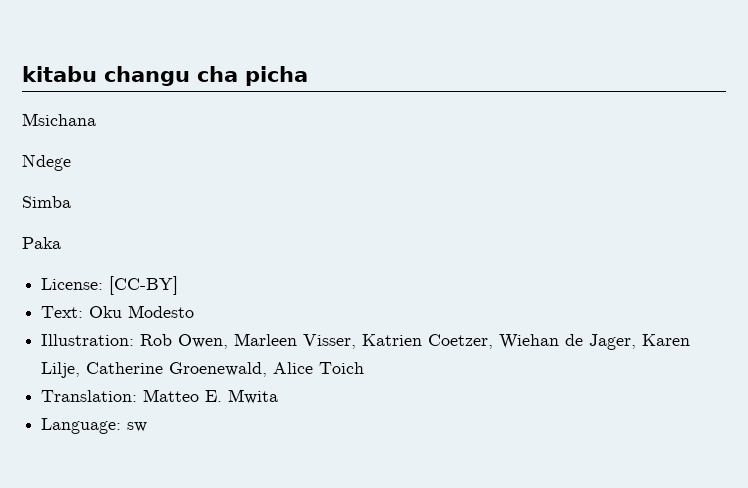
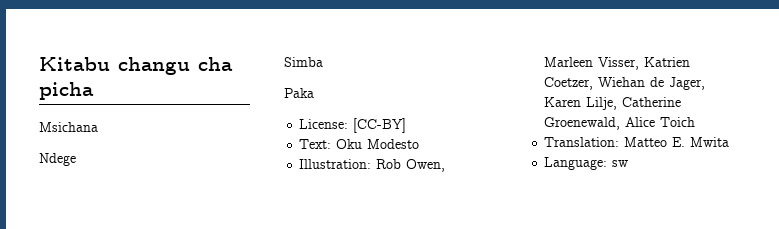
- kitabu changu cha picha
+ Kitabu changu cha picha

